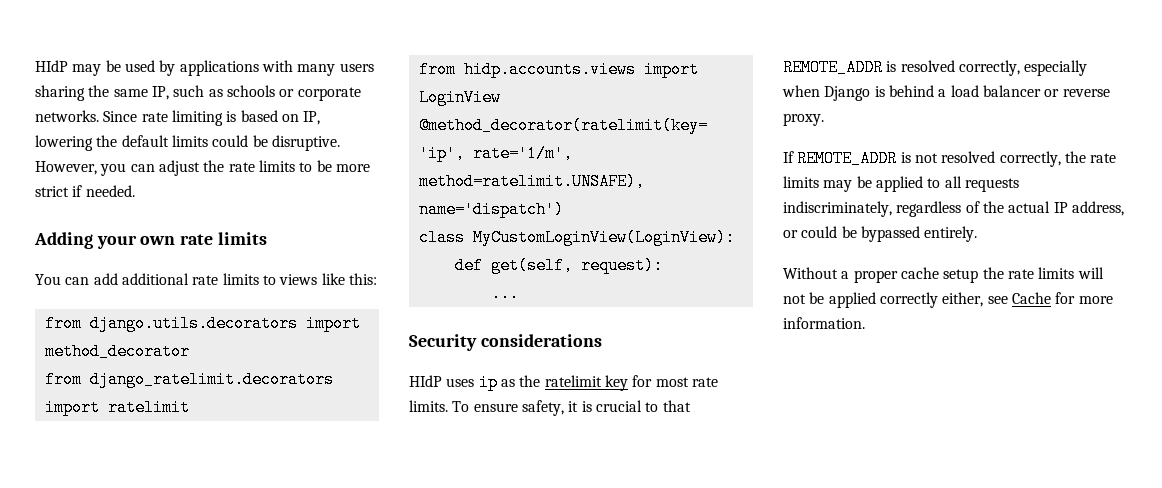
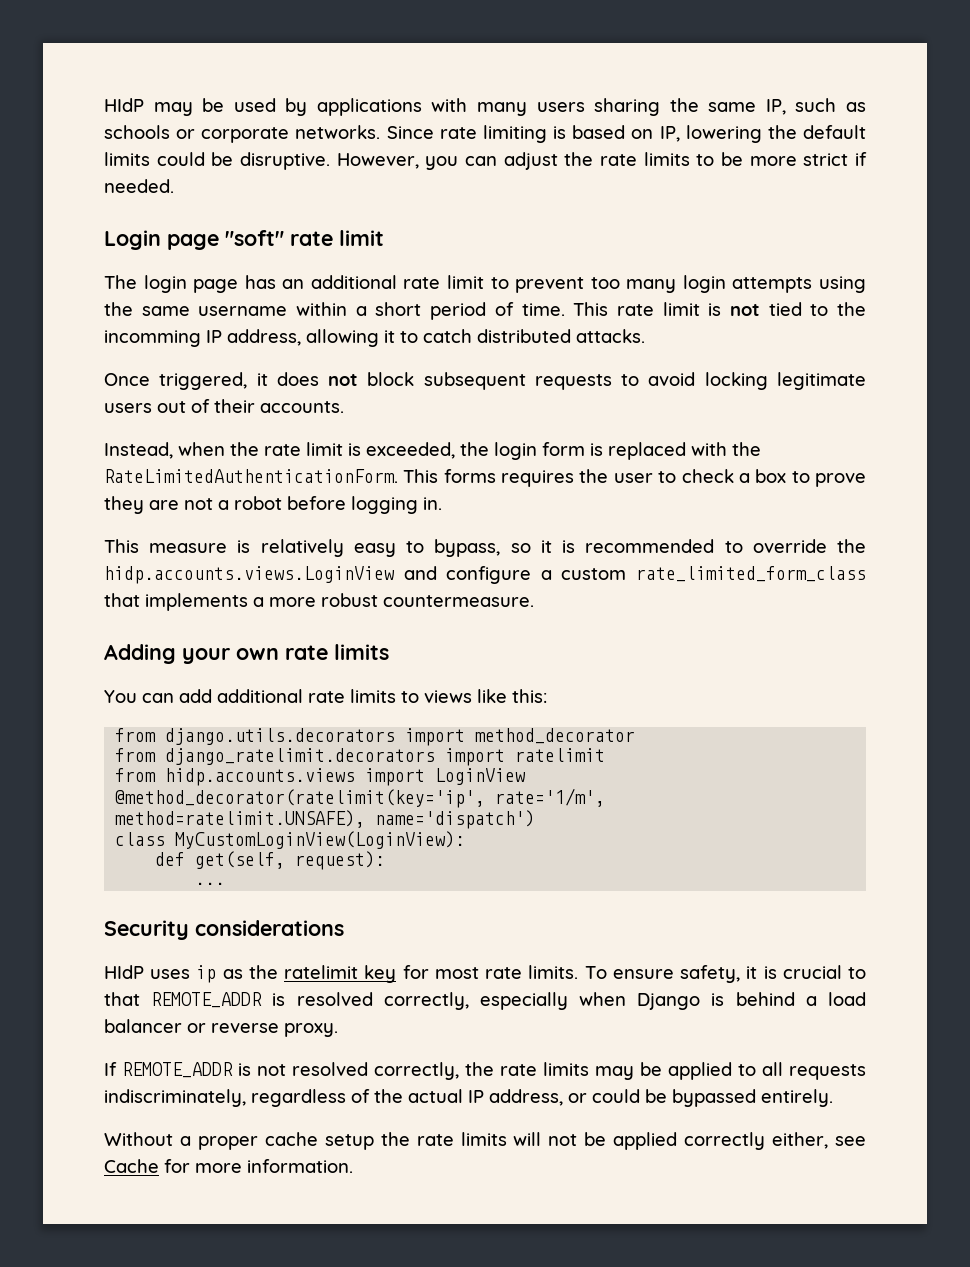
+ Login page "soft" rate limit
+ The login page has an additional rate limit to prevent too many login attempts using the same username within a short period of time. This rate limit is not tied to the incomming IP address, allowing it to catch distributed attacks.
+ Once triggered, it does not block subsequent requests to avoid locking legitimate users out of their accounts.
+ Instead, when the rate limit is exceeded, the login form is replaced with the RateLimitedAuthenticationForm. This forms requires the user to check a box to prove they are not a robot before logging in.
+ This measure is relatively easy to bypass, so it is recommended to override the hidp.accounts.views.LoginView and configure a custom rate_limited_form_class that implements a more robust countermeasure.

